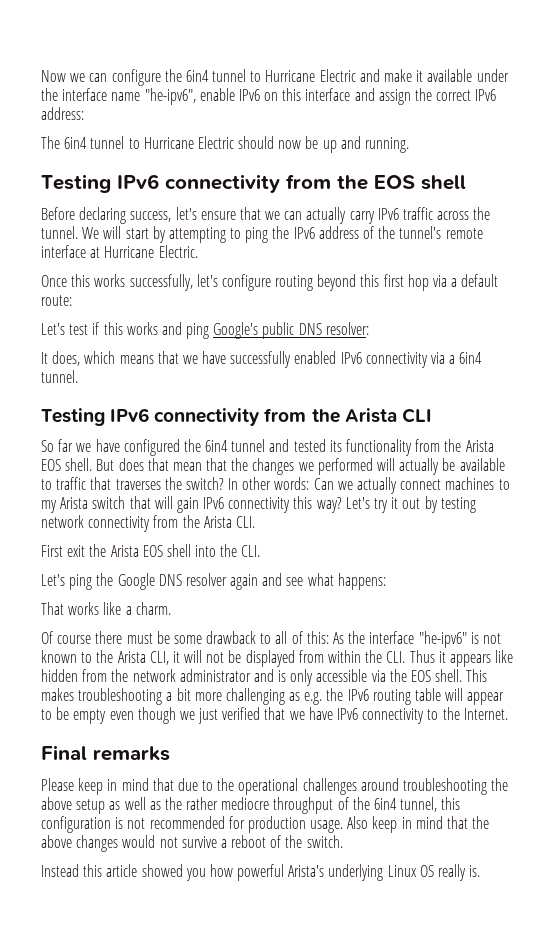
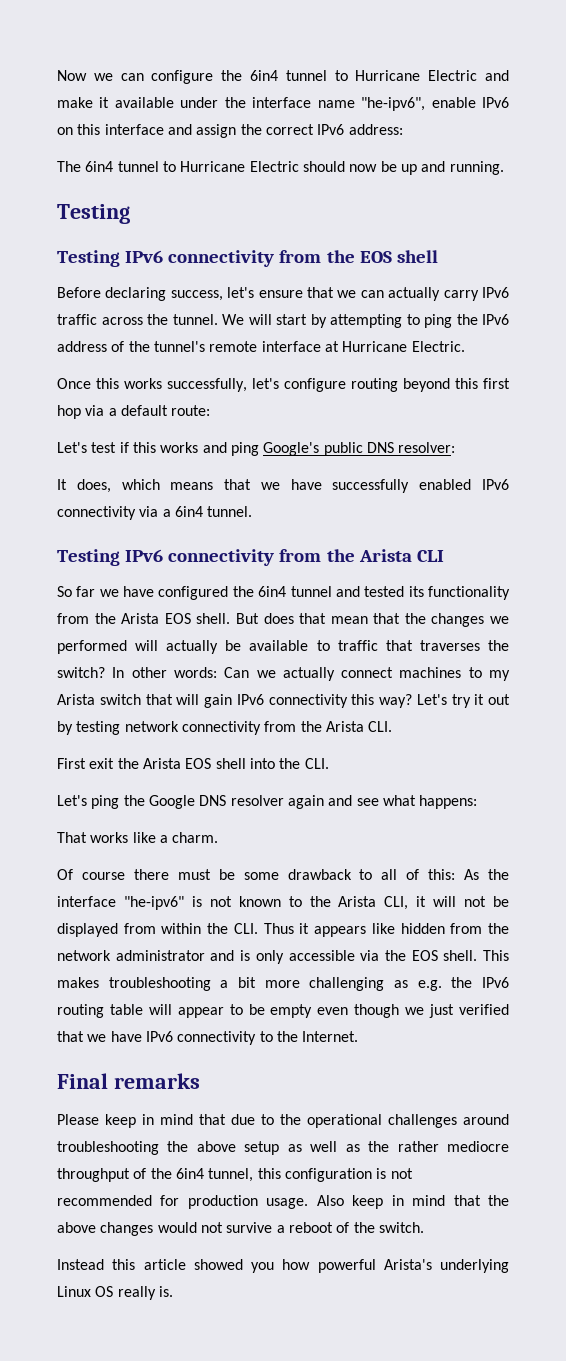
  The 6in4 tunnel to Hurricane Electric should now be up and running.
+ Testing

